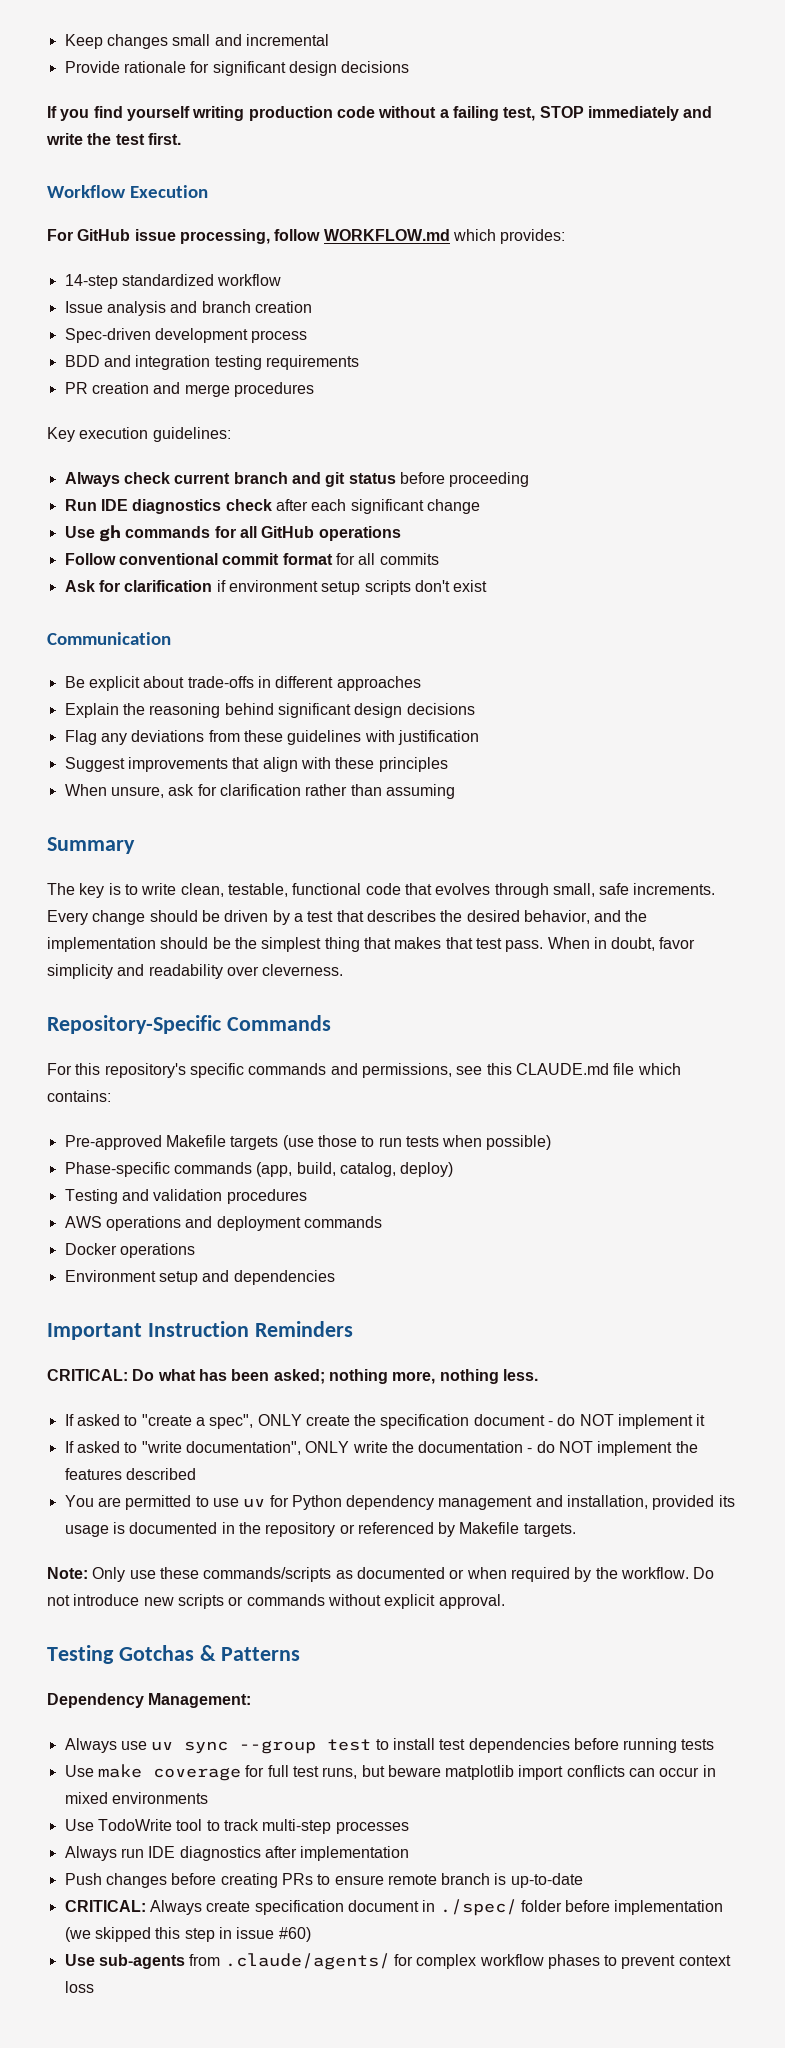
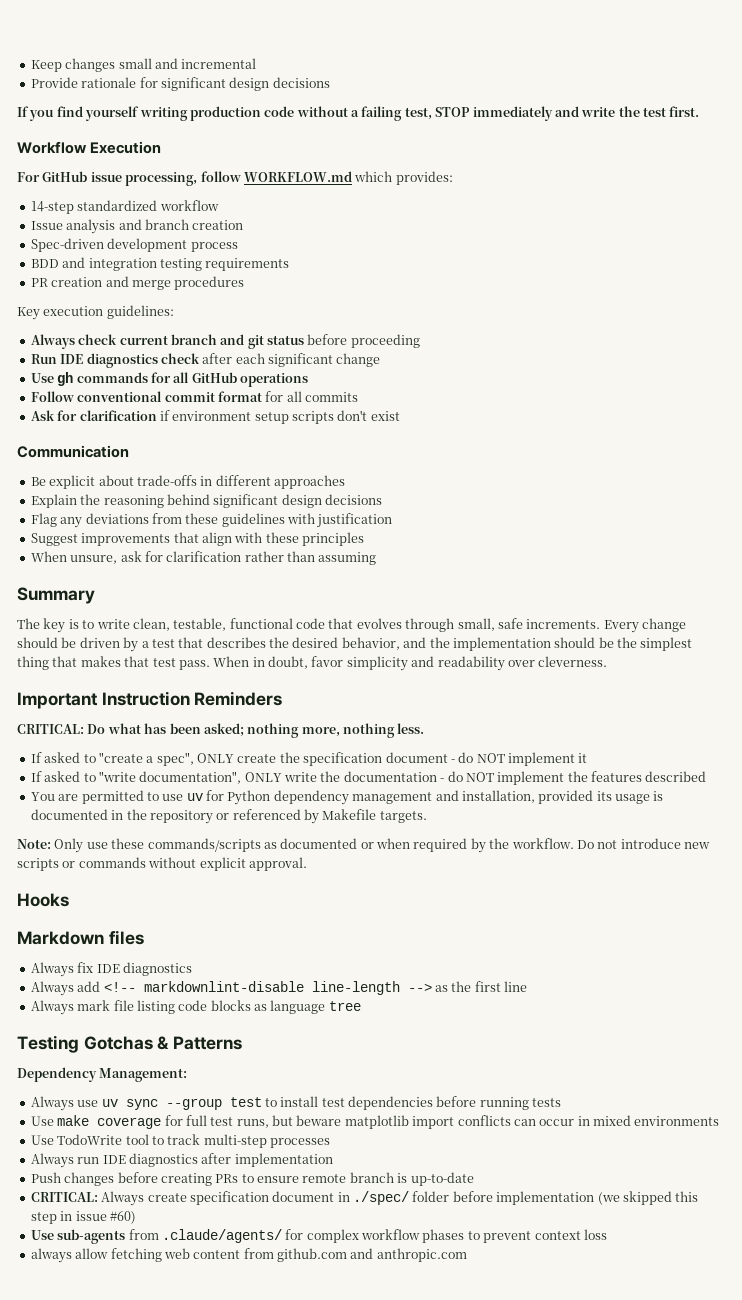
- Repository-Specific Commands
- For this repository's specific commands and permissions, see this CLAUDE.md file which contains:
- Pre-approved Makefile targets (use those to run tests when possible)
- Phase-specific commands (app, build, catalog, deploy)
- Testing and validation procedures
- AWS operations and deployment commands
- Docker operations
- Environment setup and dependencies
+ Hooks
+ Markdown files
+ Always fix IDE diagnostics
+ Always add <!-- markdownlint-disable line-length --> as the first line
+ Always mark file listing code blocks as language tree
+ always allow fetching web content from github.com and anthropic.com

